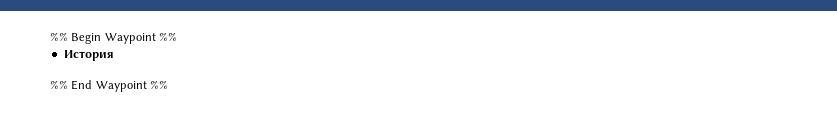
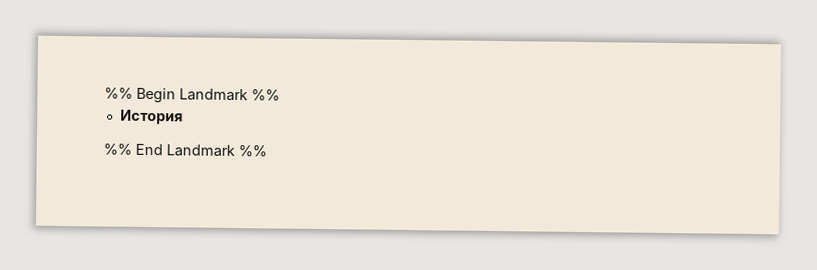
- %% Begin Waypoint %%
+ %% Begin Landmark %%
- %% End Waypoint %%
+ %% End Landmark %%

